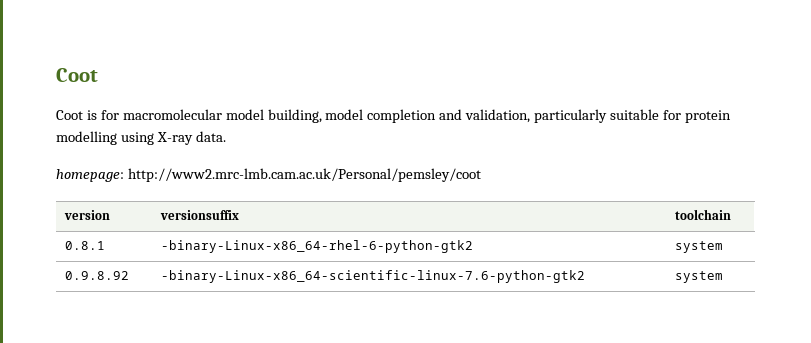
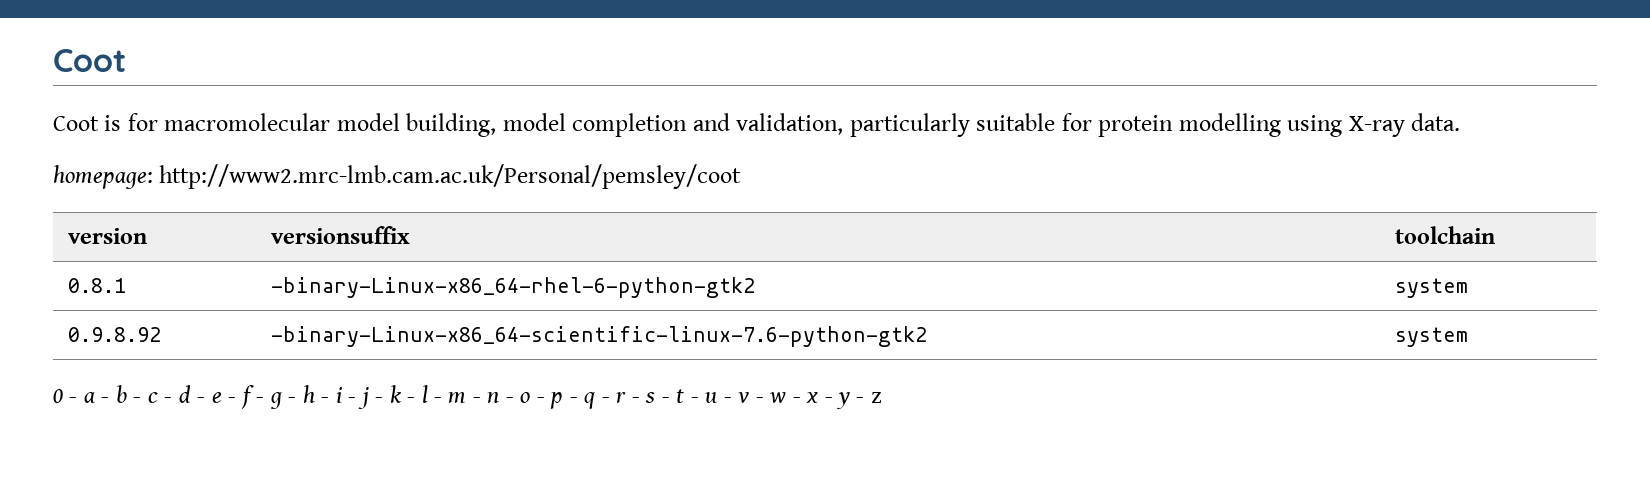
+ 0 - a - b - c - d - e - f - g - h - i - j - k - l - m - n - o - p - q - r - s - t - u - v - w - x - y - z

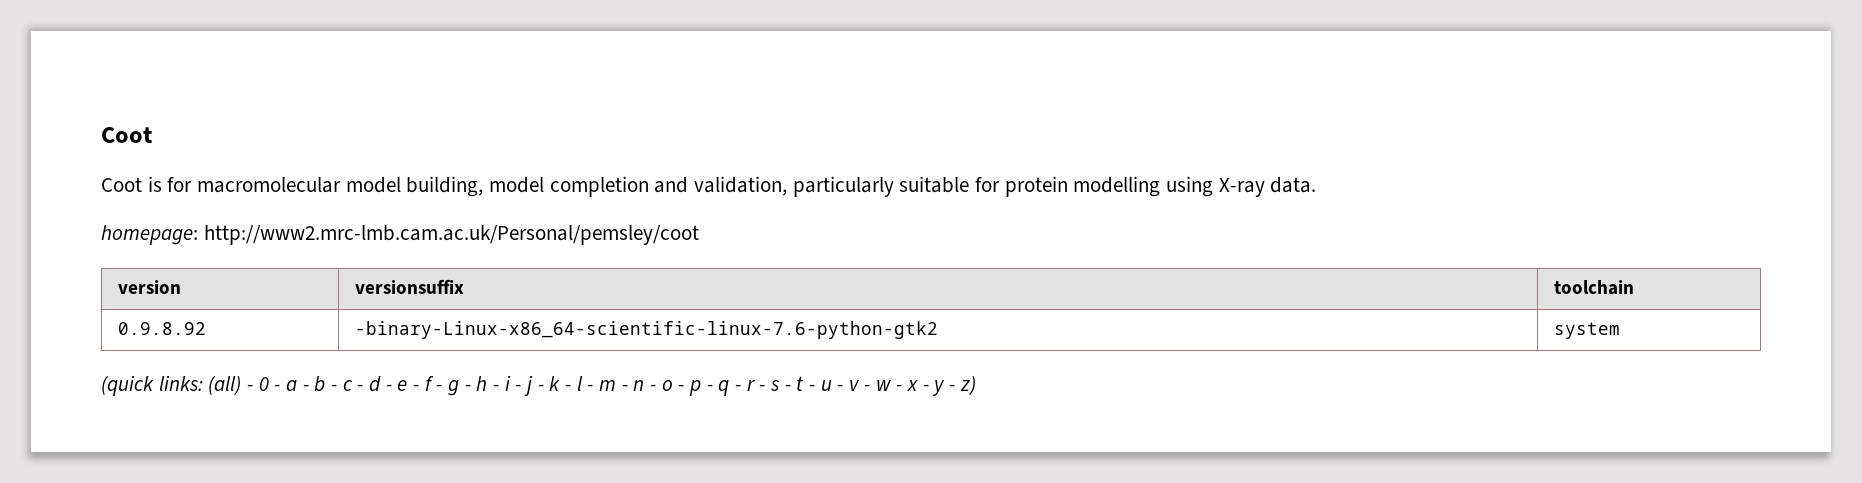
- 0.8.1 | -binary-Linux-x86_64-rhel-6-python-gtk2 | system
- 0 - a - b - c - d - e - f - g - h - i - j - k - l - m - n - o - p - q - r - s - t - u - v - w - x - y - z
+ (quick links: (all) - 0 - a - b - c - d - e - f - g - h - i - j - k - l - m - n - o - p - q - r - s - t - u - v - w - x - y - z)

